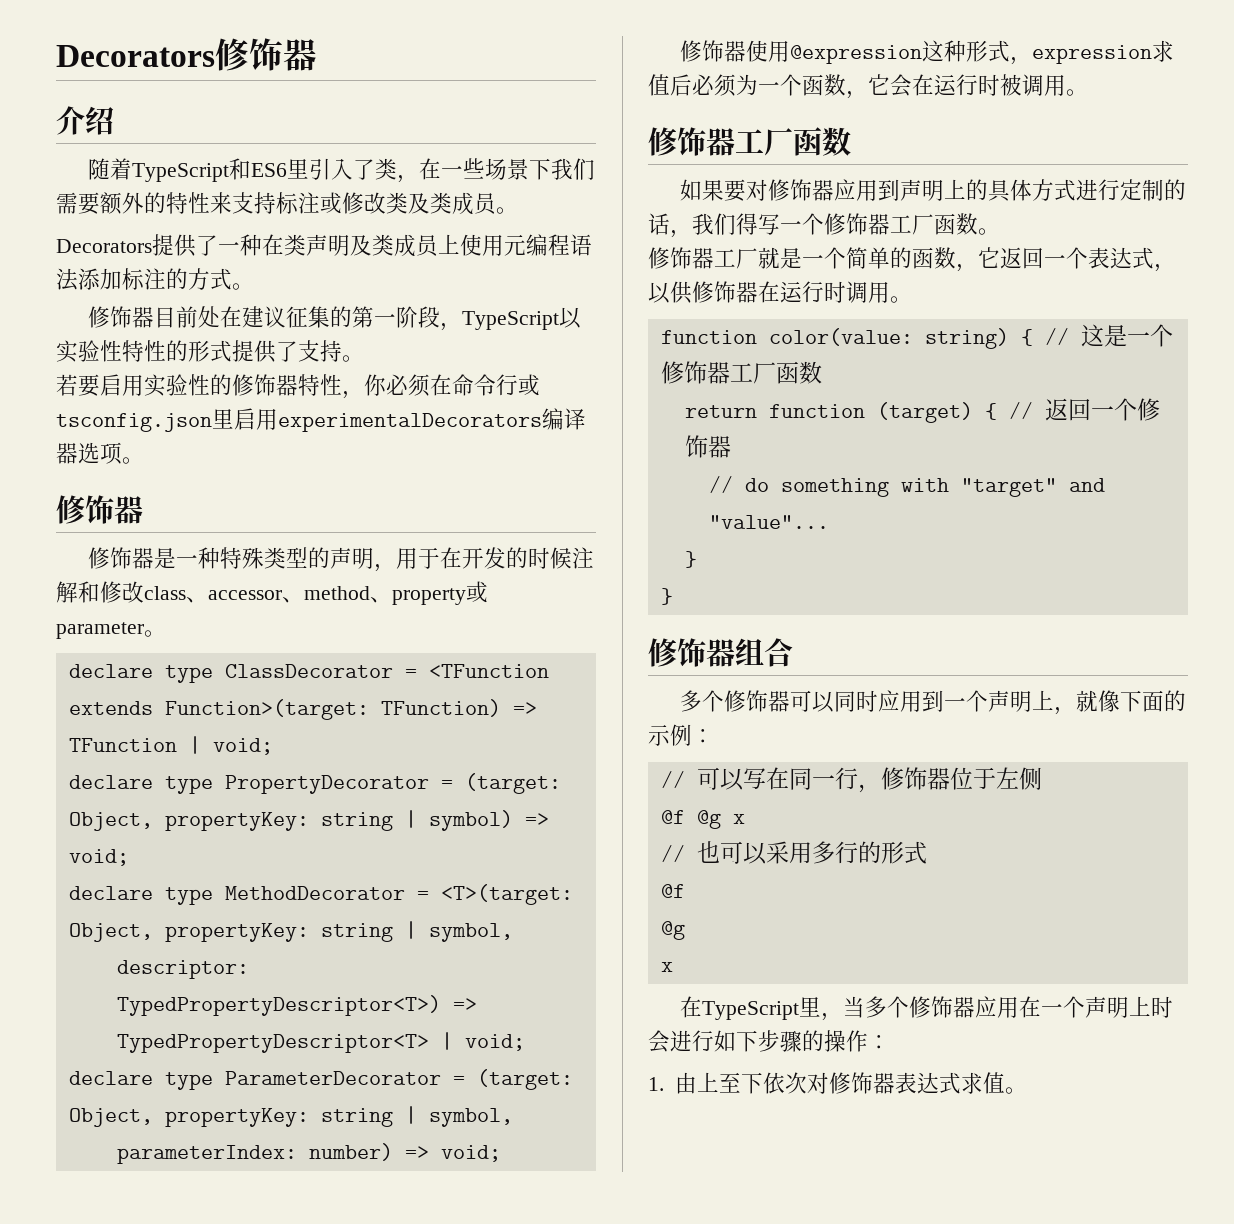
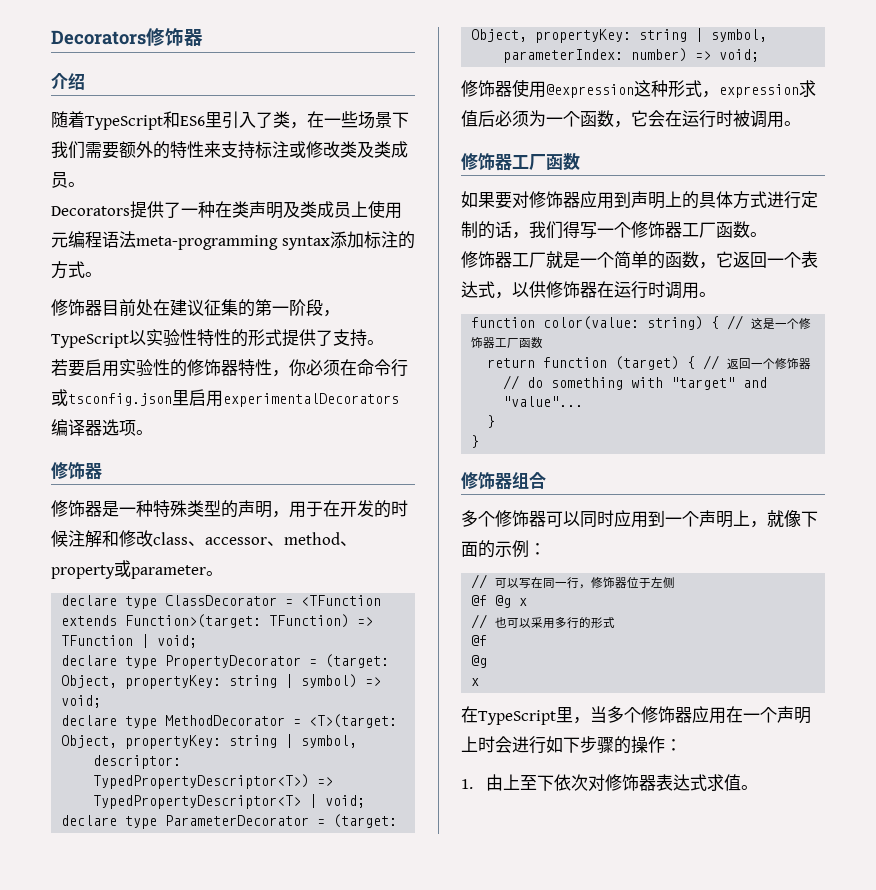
- Decorators提供了一种在类声明及类成员上使用元编程语法添加标注的方式。
+ Decorators提供了一种在类声明及类成员上使用元编程语法meta-programming syntax添加标注的方式。

